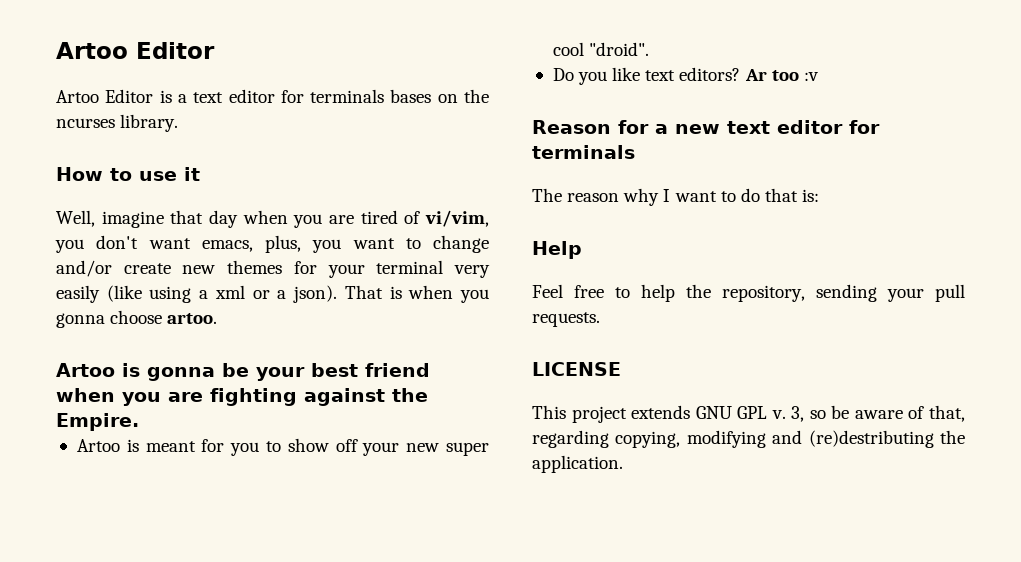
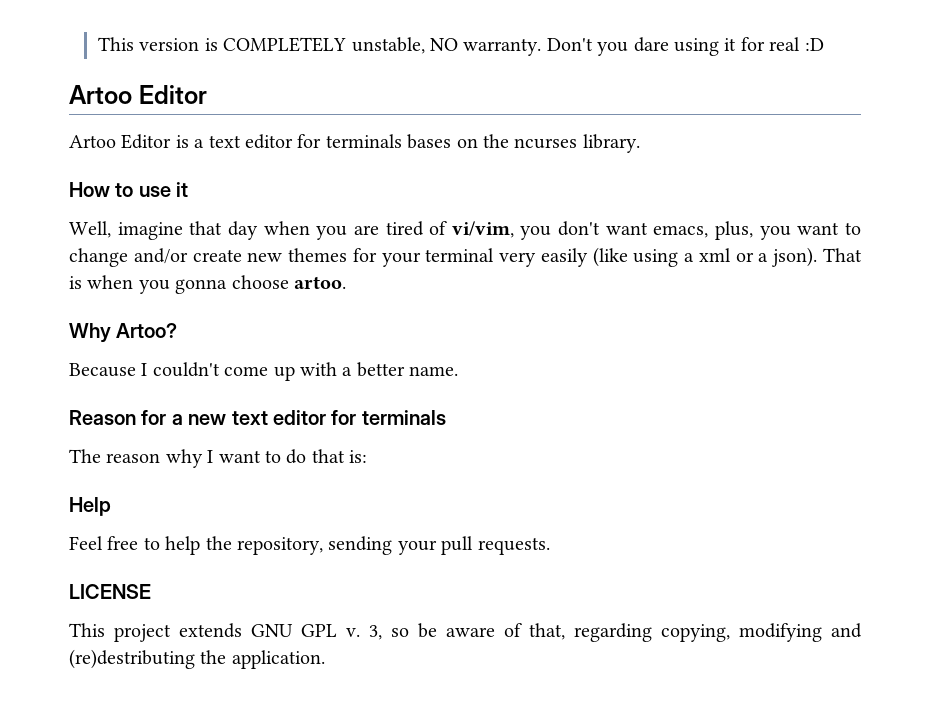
+ This version is COMPLETELY unstable, NO warranty. Don't you dare using it for real :D
- Artoo is gonna be your best friend when you are fighting against the Empire.
- Artoo is meant for you to show off your new super cool "droid".
- Do you like text editors? Ar too :v
+ Why Artoo?
+ Because I couldn't come up with a better name.

